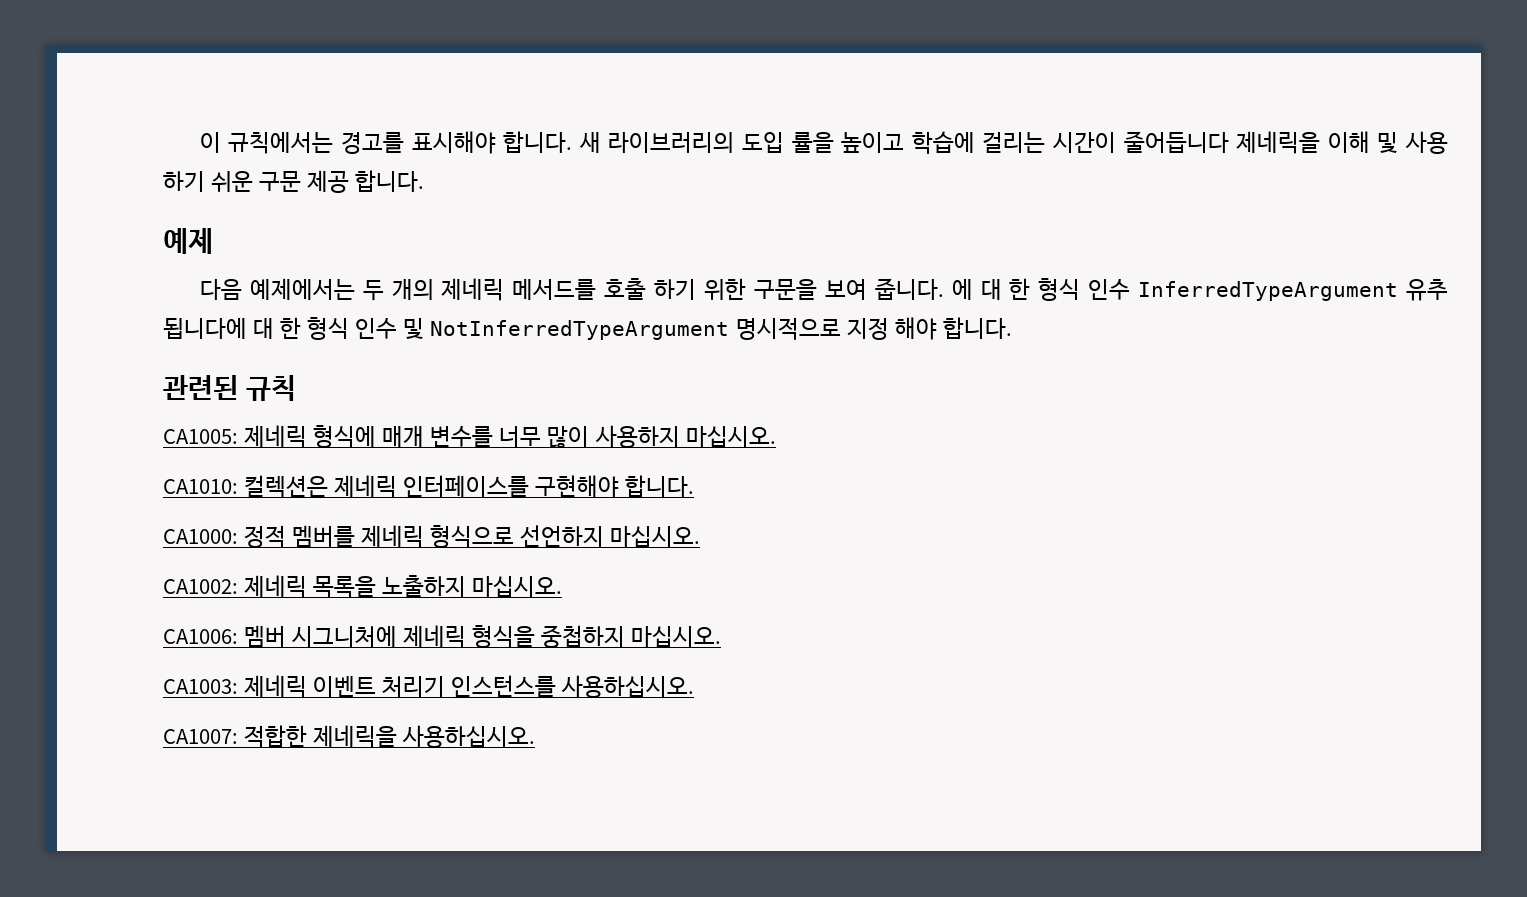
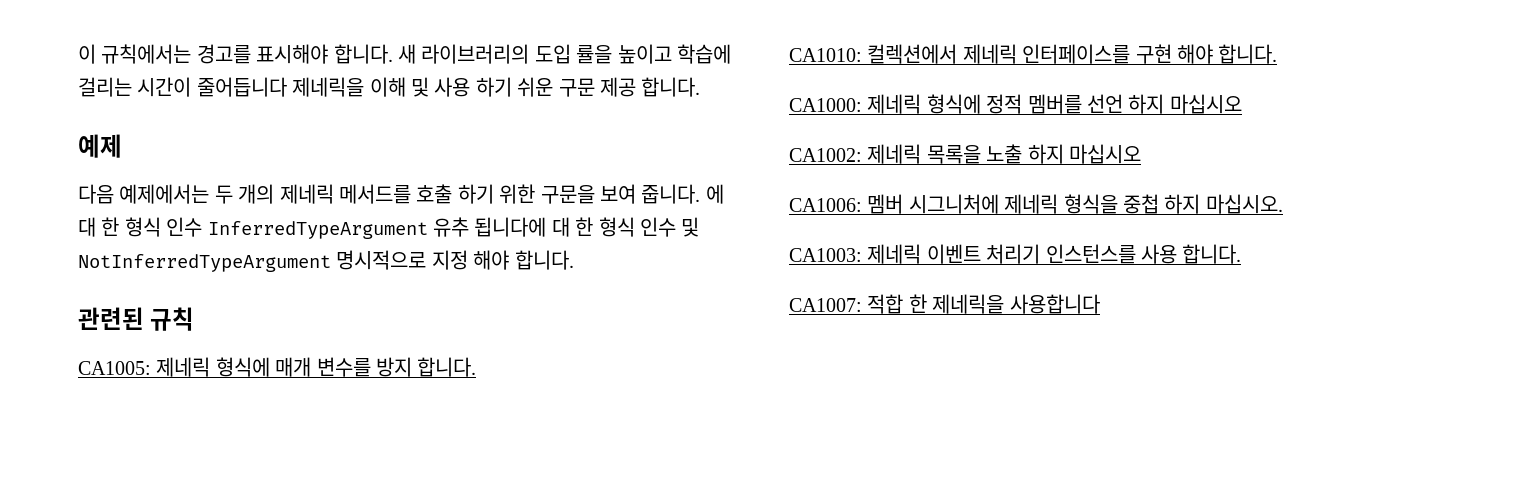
- CA1005: 제네릭 형식에 매개 변수를 너무 많이 사용하지 마십시오.
+ CA1005: 제네릭 형식에 매개 변수를 방지 합니다.
- CA1010: 컬렉션은 제네릭 인터페이스를 구현해야 합니다.
+ CA1010: 컬렉션에서 제네릭 인터페이스를 구현 해야 합니다.
- CA1000: 정적 멤버를 제네릭 형식으로 선언하지 마십시오.
+ CA1000: 제네릭 형식에 정적 멤버를 선언 하지 마십시오
- CA1002: 제네릭 목록을 노출하지 마십시오.
+ CA1002: 제네릭 목록을 노출 하지 마십시오
- CA1006: 멤버 시그니처에 제네릭 형식을 중첩하지 마십시오.
+ CA1006: 멤버 시그니처에 제네릭 형식을 중첩 하지 마십시오.
- CA1003: 제네릭 이벤트 처리기 인스턴스를 사용하십시오.
+ CA1003: 제네릭 이벤트 처리기 인스턴스를 사용 합니다.
- CA1007: 적합한 제네릭을 사용하십시오.
+ CA1007: 적합 한 제네릭을 사용합니다

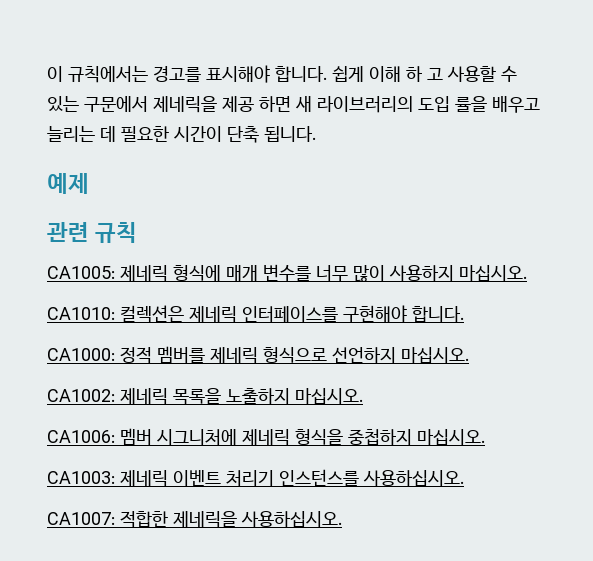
- 새 라이브러리의 도입 률을 높이고 학습에 걸리는 시간이 줄어듭니다 제네릭을 이해 및 사용 하기 쉬운 구문 제공 합니다.
+ 쉽게 이해 하 고 사용할 수 있는 구문에서 제네릭을 제공 하면 새 라이브러리의 도입 률을 배우고 늘리는 데 필요한 시간이 단축 됩니다.
  예제
- 다음 예제에서는 두 개의 제네릭 메서드를 호출 하기 위한 구문을 보여 줍니다. 에 대 한 형식 인수 InferredTypeArgument 유추 됩니다에 대 한 형식 인수 및 NotInferredTypeArgument 명시적으로 지정 해야 합니다.
- 관련된 규칙
+ 관련 규칙
- CA1005: 제네릭 형식에 매개 변수를 방지 합니다.
+ CA1005: 제네릭 형식에 매개 변수를 너무 많이 사용하지 마십시오.
- CA1010: 컬렉션에서 제네릭 인터페이스를 구현 해야 합니다.
+ CA1010: 컬렉션은 제네릭 인터페이스를 구현해야 합니다.
- CA1000: 제네릭 형식에 정적 멤버를 선언 하지 마십시오
+ CA1000: 정적 멤버를 제네릭 형식으로 선언하지 마십시오.
- CA1002: 제네릭 목록을 노출 하지 마십시오
+ CA1002: 제네릭 목록을 노출하지 마십시오.
- CA1006: 멤버 시그니처에 제네릭 형식을 중첩 하지 마십시오.
+ CA1006: 멤버 시그니처에 제네릭 형식을 중첩하지 마십시오.
- CA1003: 제네릭 이벤트 처리기 인스턴스를 사용 합니다.
+ CA1003: 제네릭 이벤트 처리기 인스턴스를 사용하십시오.
- CA1007: 적합 한 제네릭을 사용합니다
+ CA1007: 적합한 제네릭을 사용하십시오.

